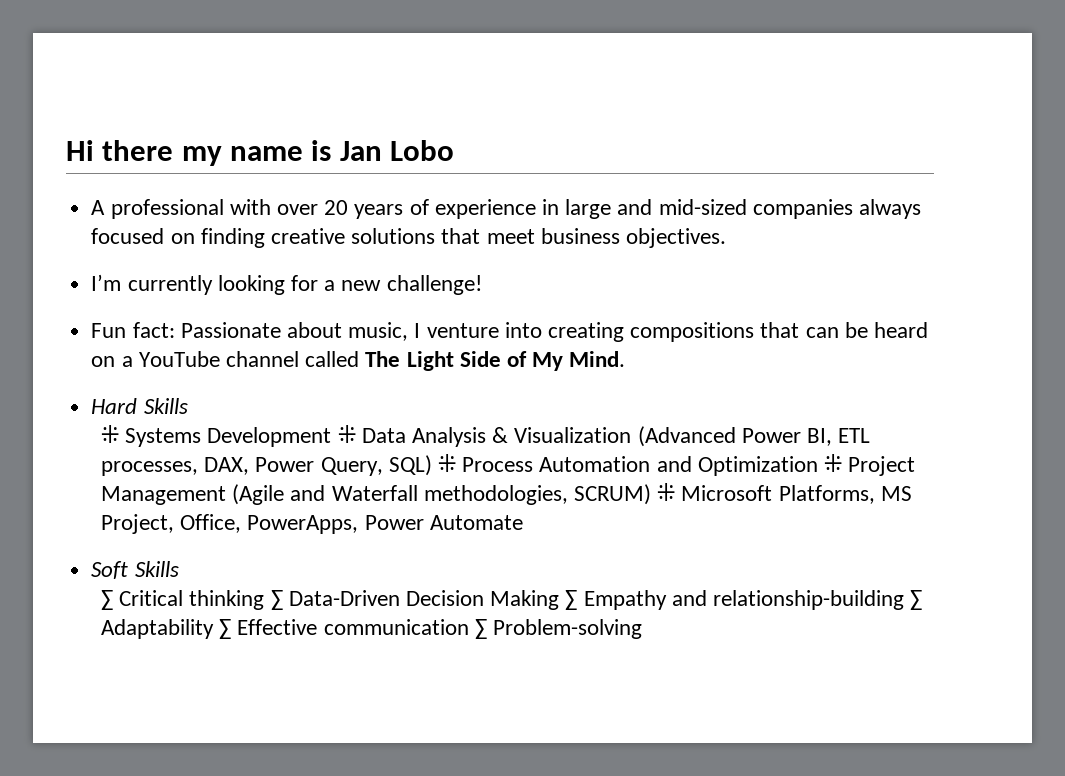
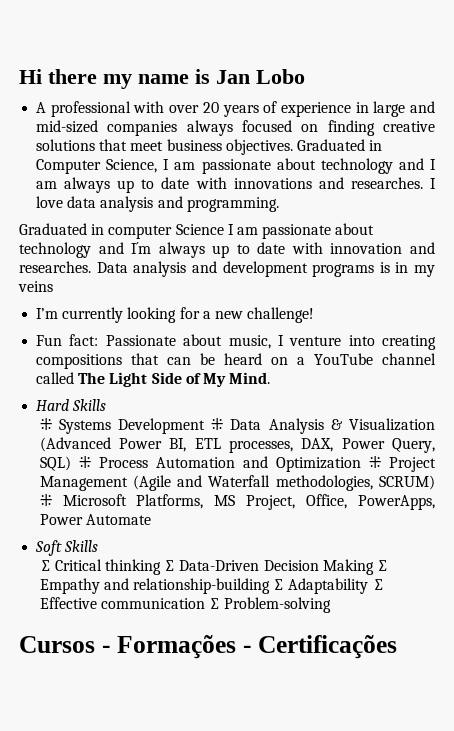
+ Graduated in Computer Science, I am passionate about technology and I am always up to date with innovations and researches. I love data analysis and programming.
+ Graduated in computer Science I am passionate about technology and I´m always up to date with innovation and researches. Data analysis and development programs is in my veins
+ Cursos - Formações - Certificações

